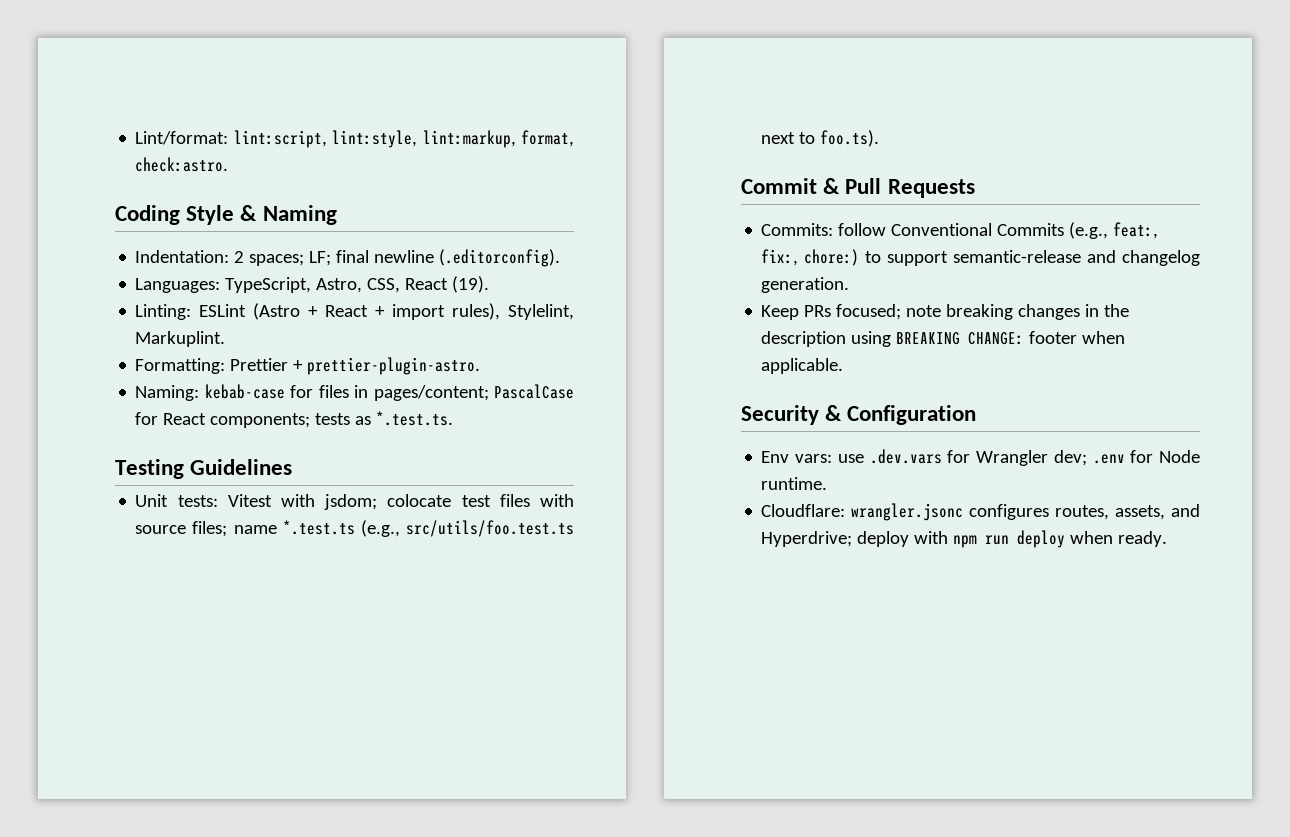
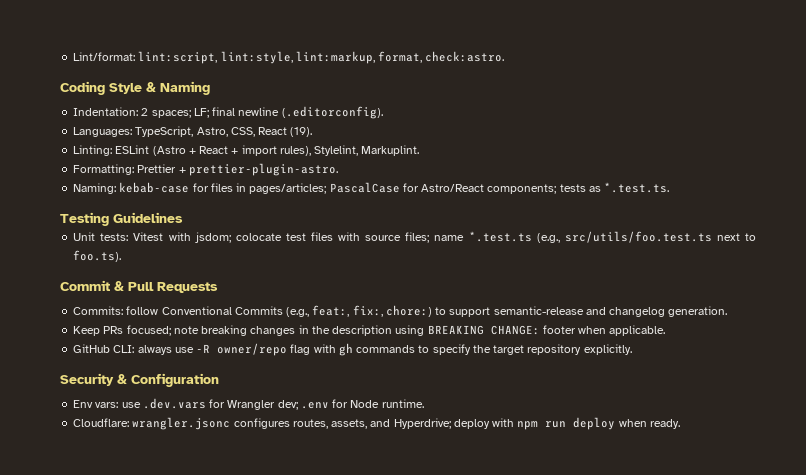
- Naming: kebab-case for files in pages/content; PascalCase for React components; tests as *.test.ts.
+ Naming: kebab-case for files in pages/articles; PascalCase for Astro/React components; tests as *.test.ts.
+ GitHub CLI: always use -R owner/repo flag with gh commands to specify the target repository explicitly.

